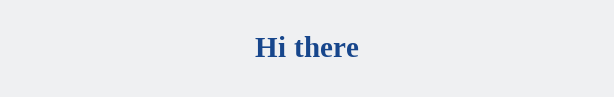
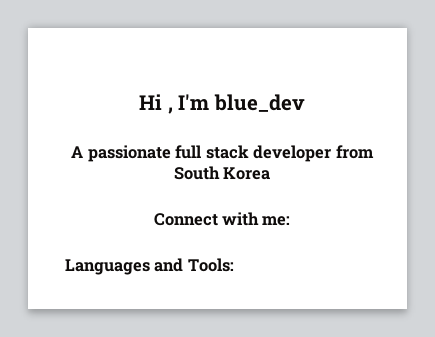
- Hi there
+ Hi , I'm blue_dev
+ A passionate full stack developer from South Korea
+ Connect with me:
+ Languages and Tools:

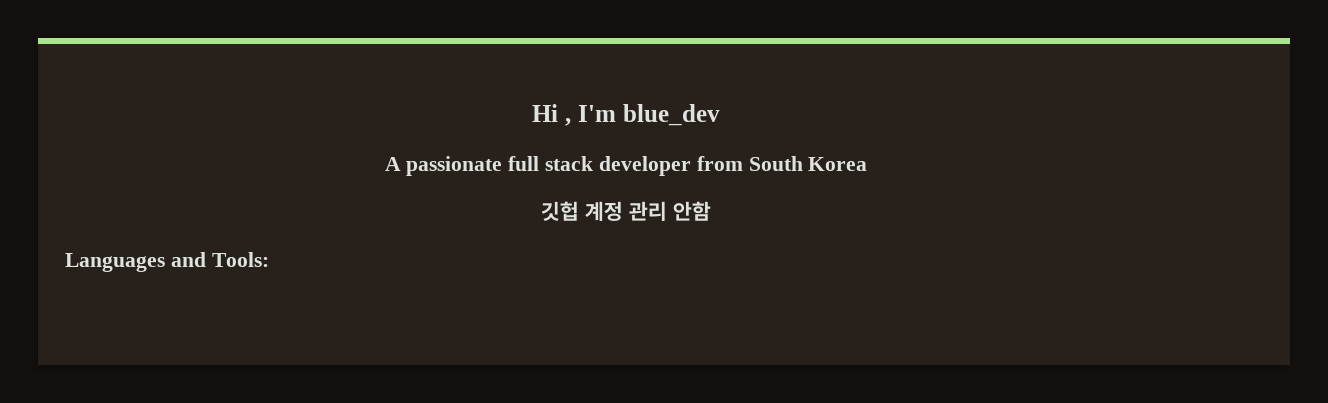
- Connect with me:
+ 깃헙 계정 관리 안함

